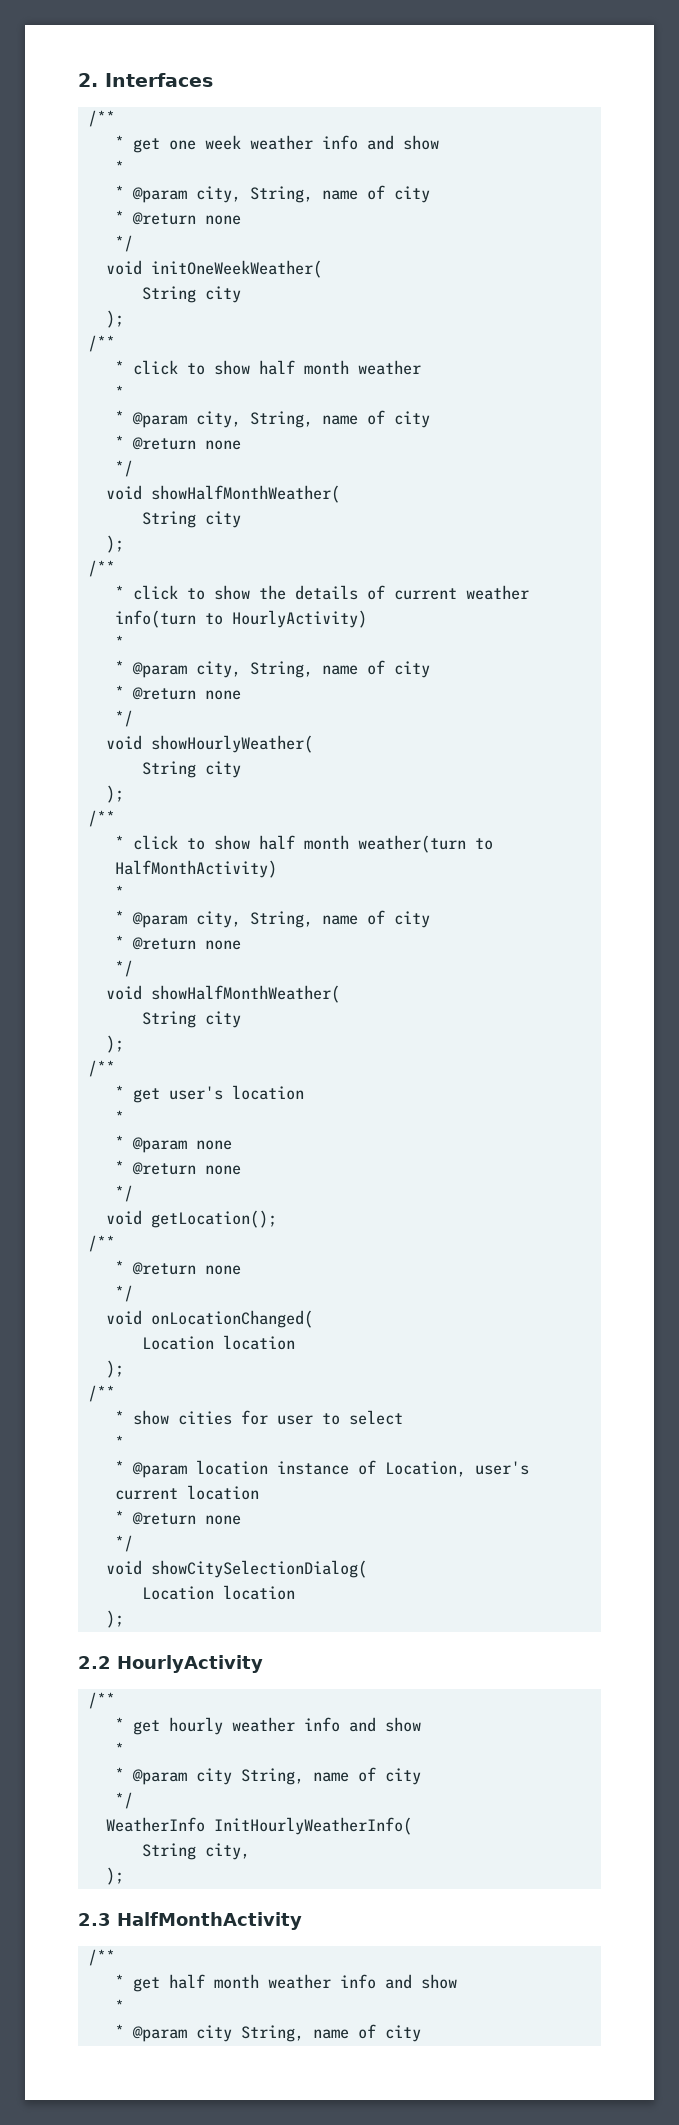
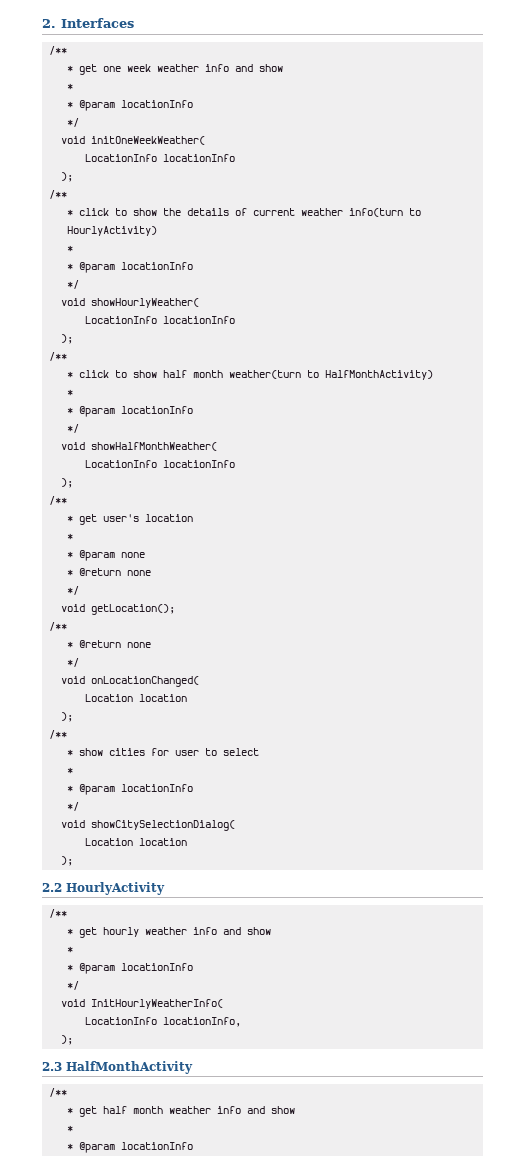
  * get one week weather info and show
  *
- * @param city, String, name of city
- * @return none
+ * @param locationInfo
  */
  void initOneWeekWeather(
- String city
- );
- /**
- * click to show half month weather
- *
- * @param city, String, name of city
- * @return none
- */
- void showHalfMonthWeather(
- String city
+ LocationInfo locationInfo
  * click to show the details of current weather info(turn to HourlyActivity)
  *
- * @param city, String, name of city
- * @return none
+ * @param locationInfo
  void showHourlyWeather(
- String city
+ LocationInfo locationInfo
  * click to show half month weather(turn to HalfMonthActivity)
  *
- * @param city, String, name of city
- * @return none
+ * @param locationInfo
  */
  void showHalfMonthWeather(
- String city
+ LocationInfo locationInfo
  * show cities for user to select
  *
- * @param location instance of Location, user's current location
- * @return none
+ * @param locationInfo
  * get hourly weather info and show
  *
- * @param city String, name of city
+ * @param locationInfo
  */
- WeatherInfo InitHourlyWeatherInfo(
+ void InitHourlyWeatherInfo(
- String city,
+ LocationInfo locationInfo,
  * get half month weather info and show
  *
- * @param city String, name of city
+ * @param locationInfo

